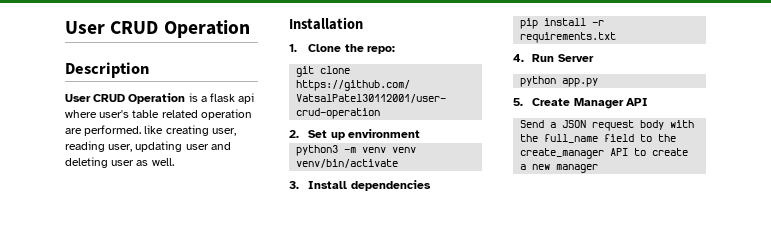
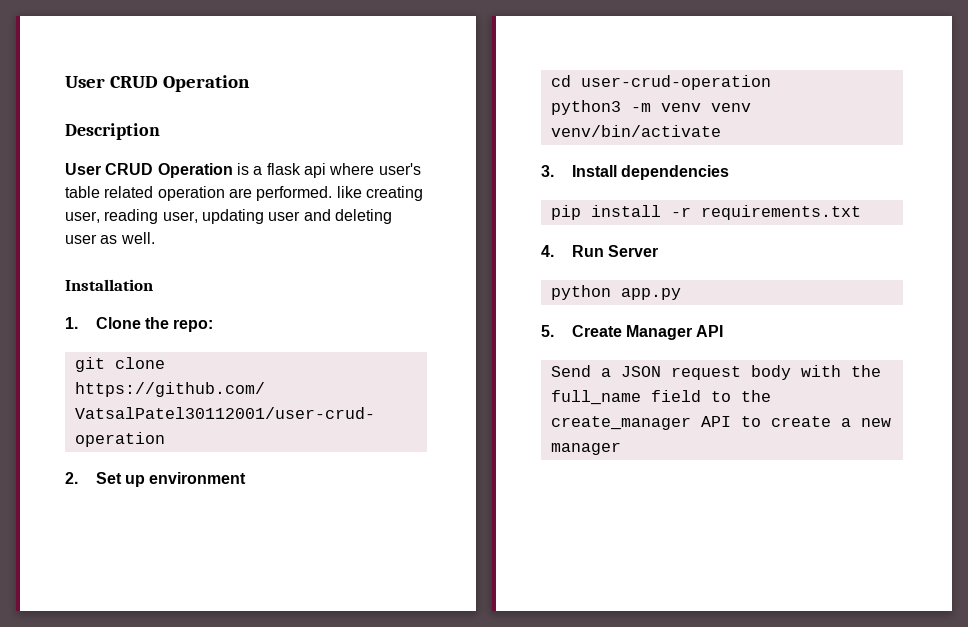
+ cd user-crud-operation

